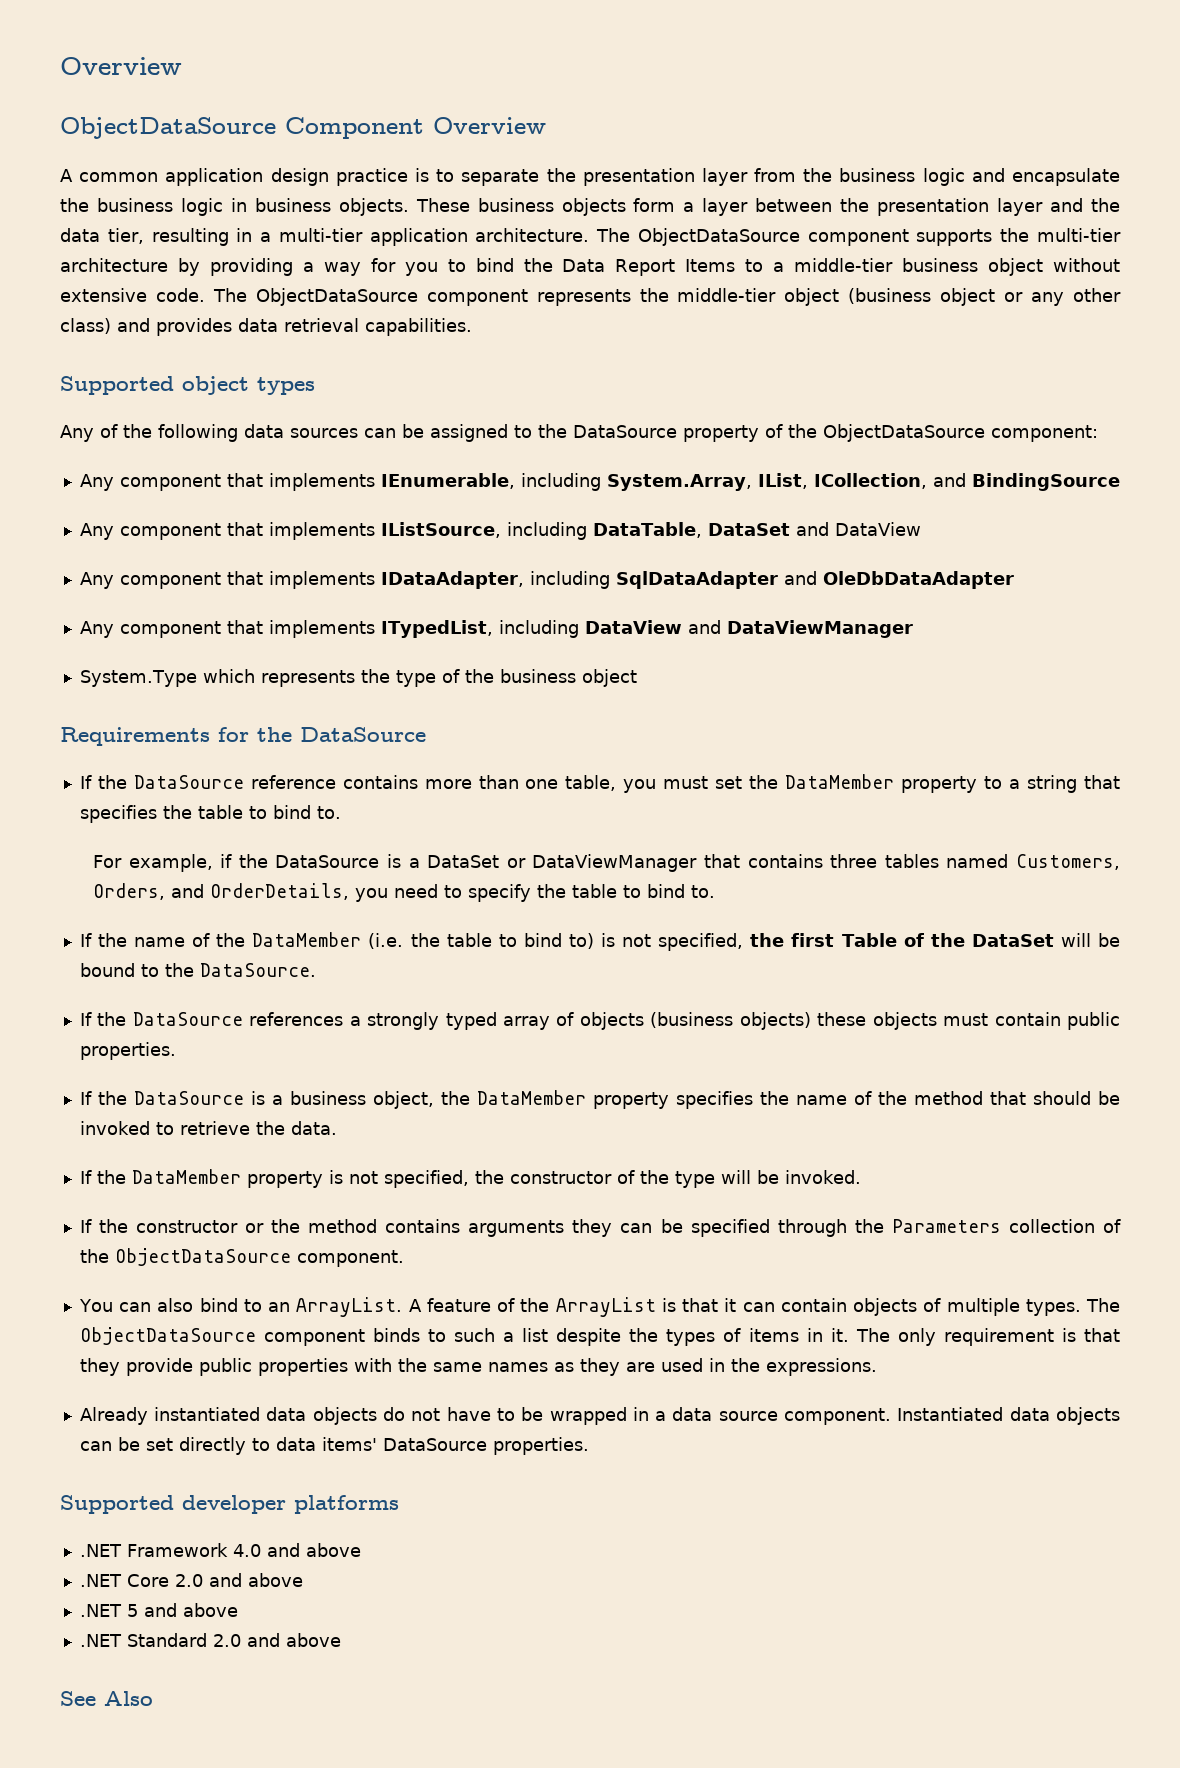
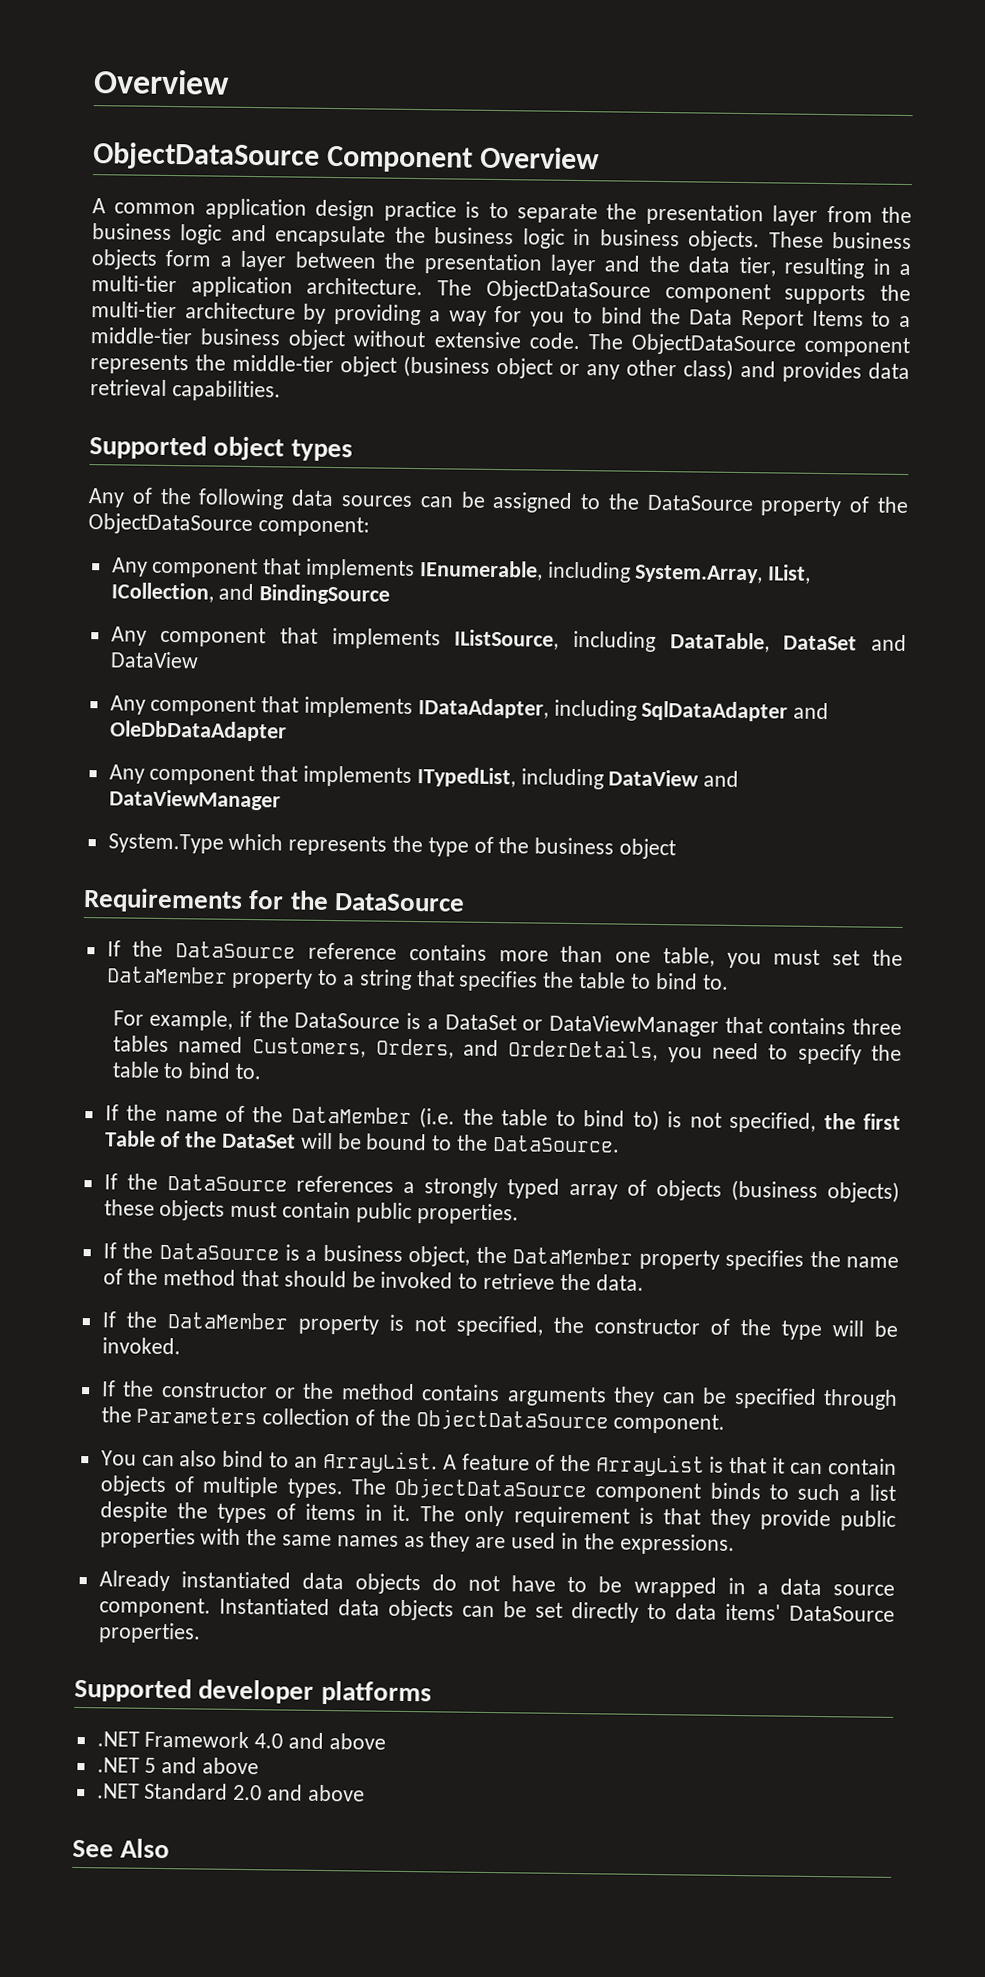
- .NET Core 2.0 and above

